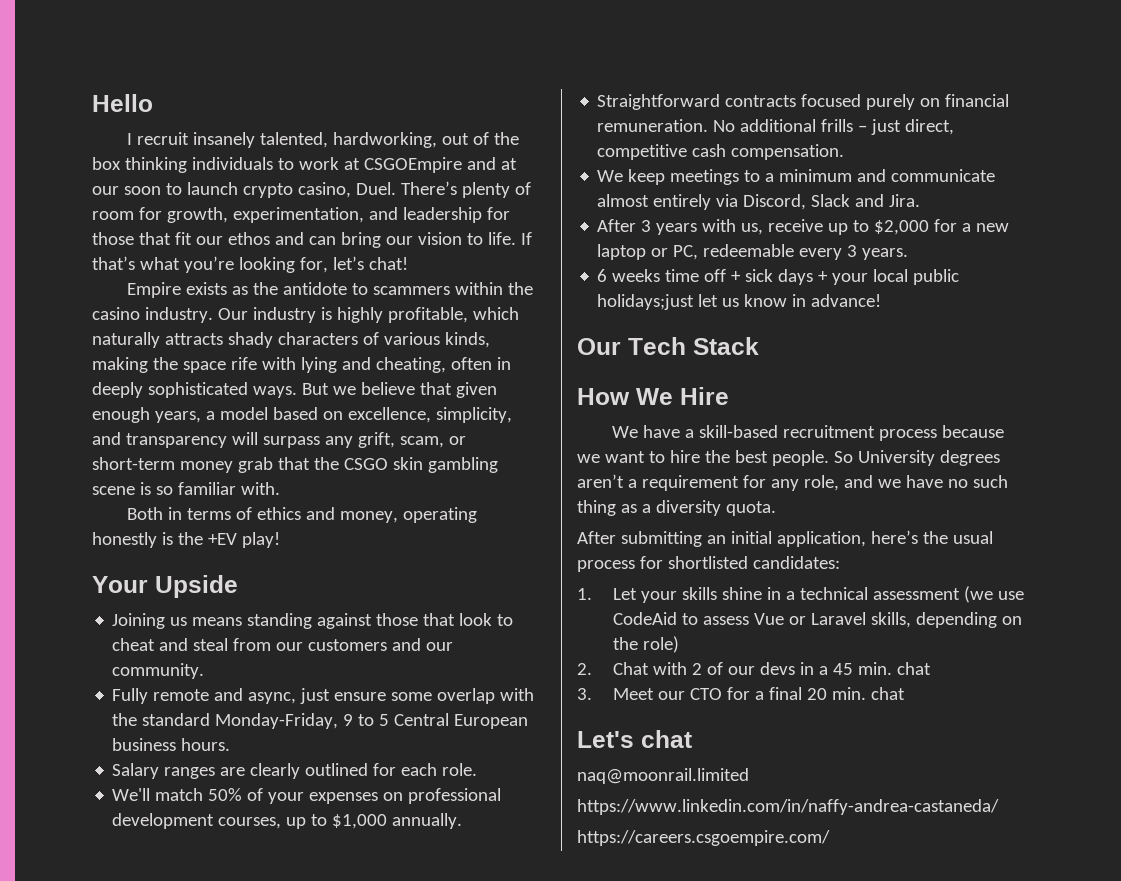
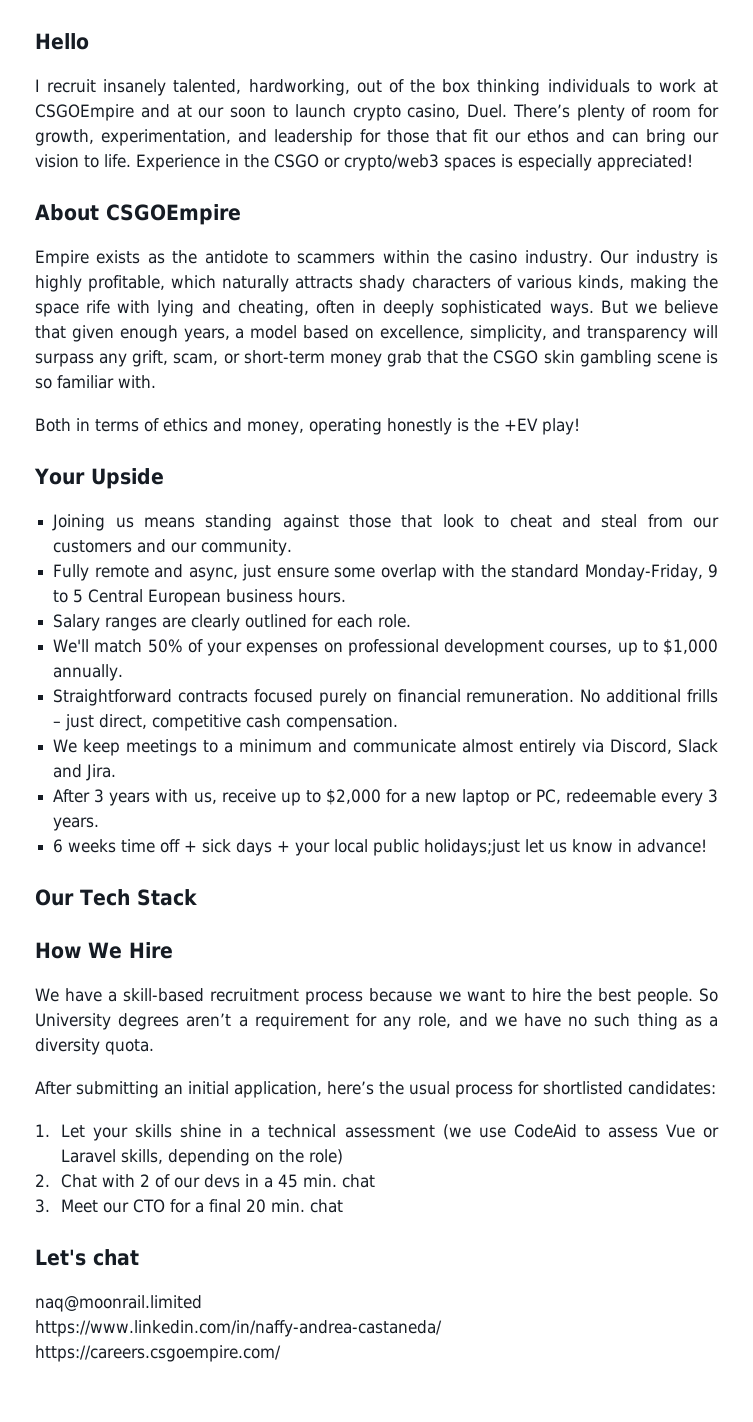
- If that’s what you’re looking for, let’s chat!
+ Experience in the CSGO or crypto/web3 spaces is especially appreciated!
+ About CSGOEmpire

